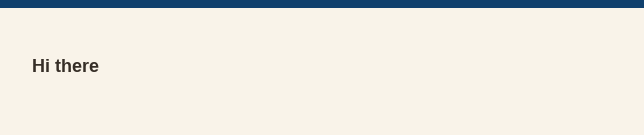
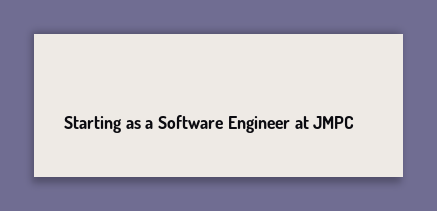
- Hi there
+ Starting as a Software Engineer at JMPC

